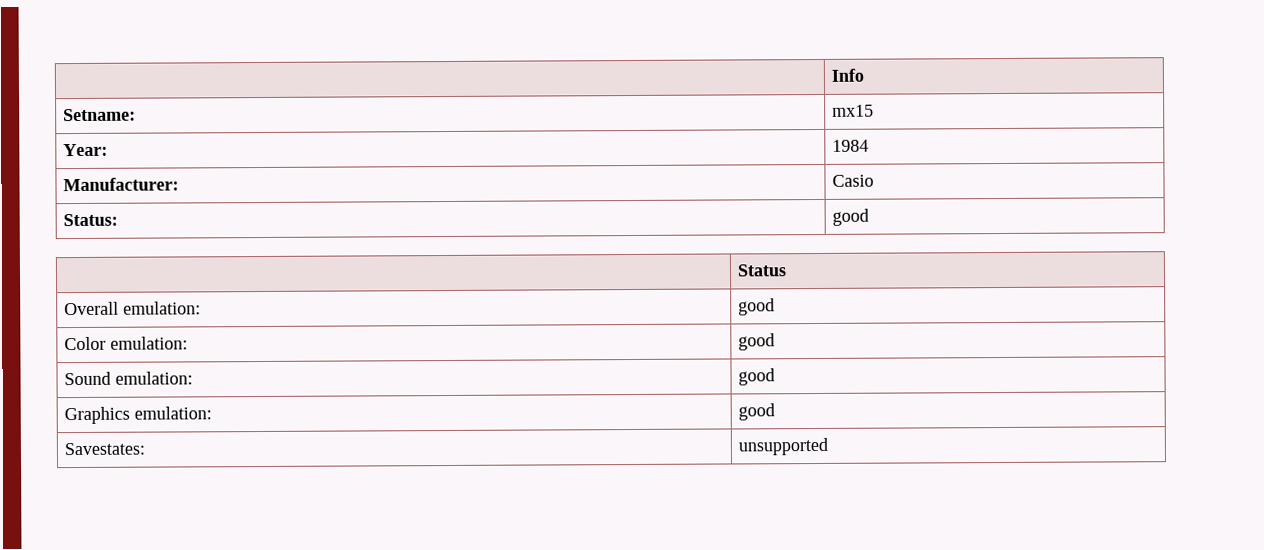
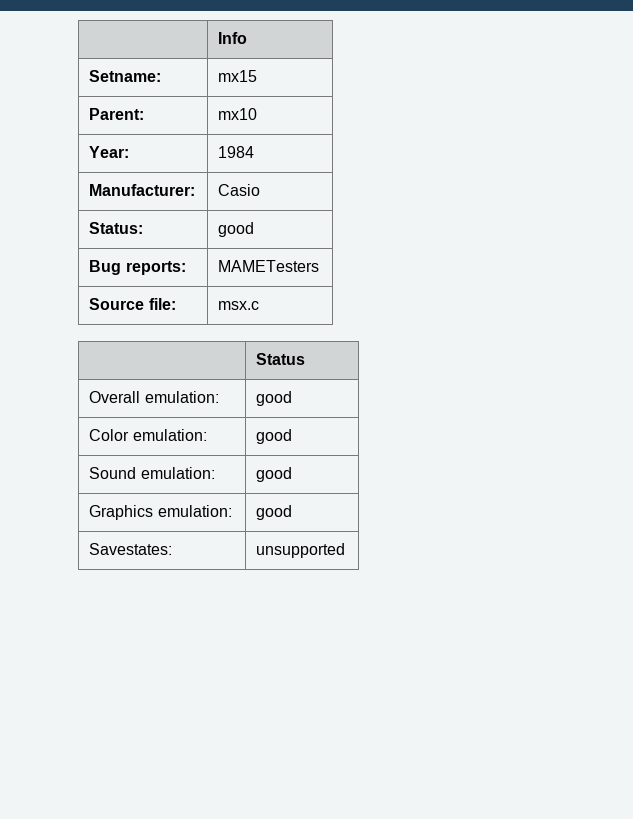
+ Parent: | mx10
+ Bug reports: | MAMETesters
+ Source file: | msx.c

